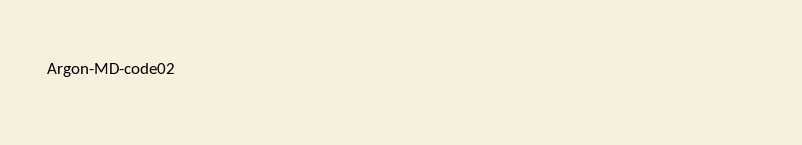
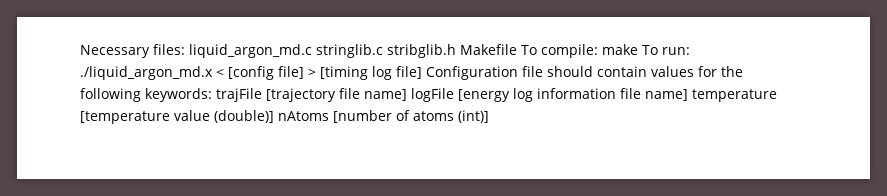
- Argon-MD-code02
+ Necessary files: liquid_argon_md.c stringlib.c stribglib.h Makefile To compile: make To run: ./liquid_argon_md.x < [config file] > [timing log file] Configuration file should contain values for the following keywords: trajFile [trajectory file name] logFile [energy log information file name] temperature [temperature value (double)] nAtoms [number of atoms (int)]

